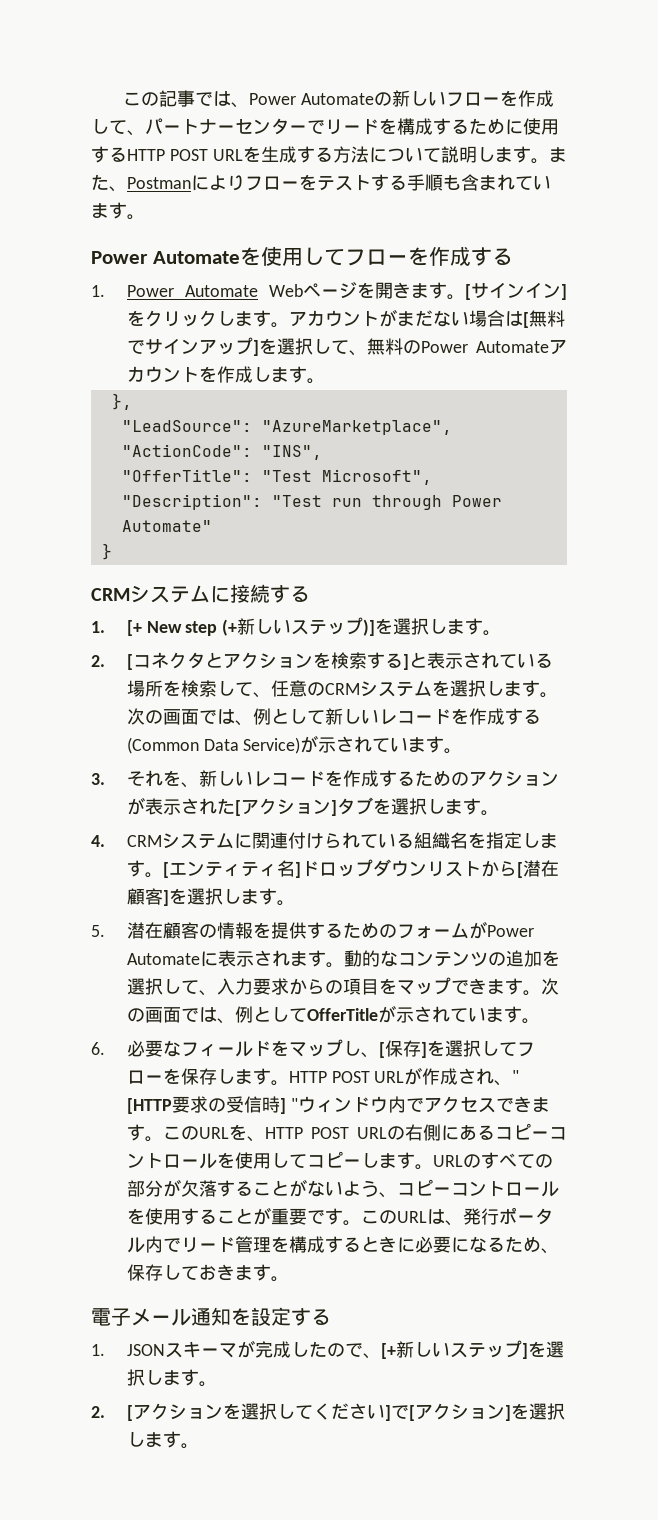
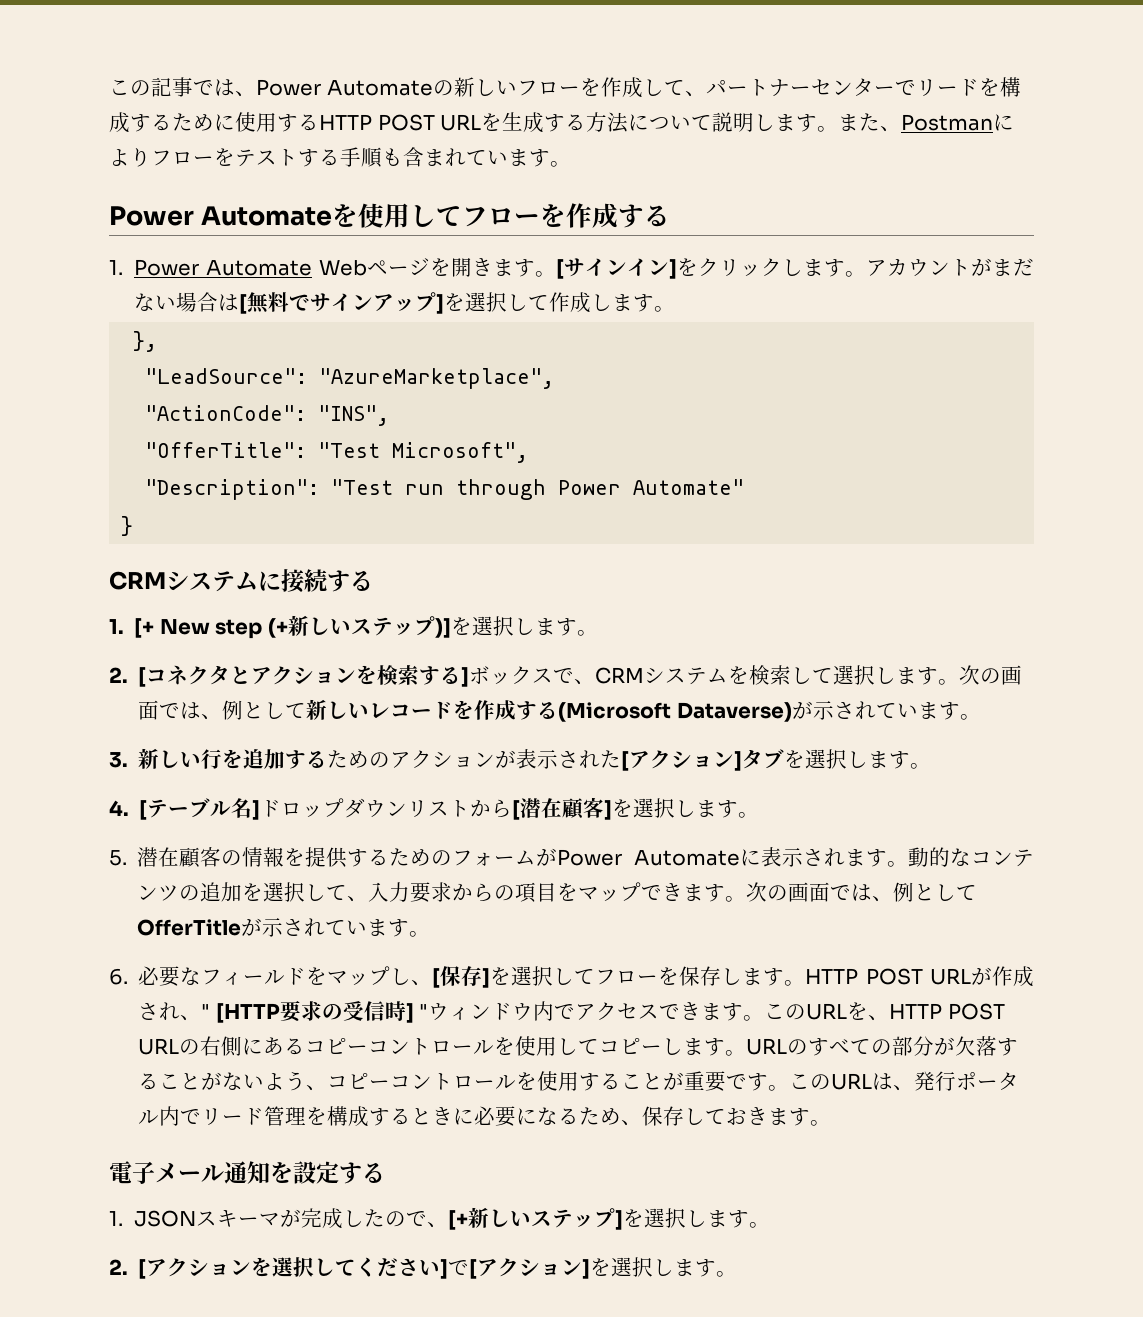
- アカウントがまだない場合は[無料でサインアップ]を選択して、無料のPower Automateアカウントを作成します。
+ アカウントがまだない場合は[無料でサインアップ]を選択して作成します。
- 2. [コネクタとアクションを検索する]と表示されている場所を検索して、任意のCRMシステムを選択します。
+ 2. [コネクタとアクションを検索する]ボックスで、CRMシステムを検索して選択します。
- 次の画面では、例として新しいレコードを作成する(Common Data Service)が示されています。
+ 次の画面では、例として新しいレコードを作成する(Microsoft Dataverse)が示されています。
- 3.それを、新しいレコードを作成するためのアクションが表示された[アクション]タブを選択します。
+ 3.新しい行を追加するためのアクションが表示された[アクション]タブを選択します。
- 4. CRMシステムに関連付けられている組織名を指定します。[エンティティ名]ドロップダウンリストから[潜在顧客]を選択します。
+ 4. [テーブル名]ドロップダウンリストから[潜在顧客]を選択します。

